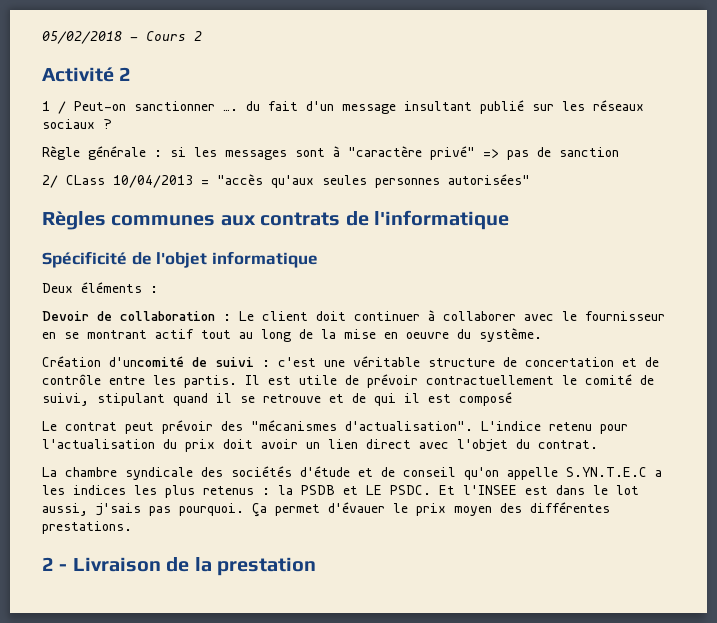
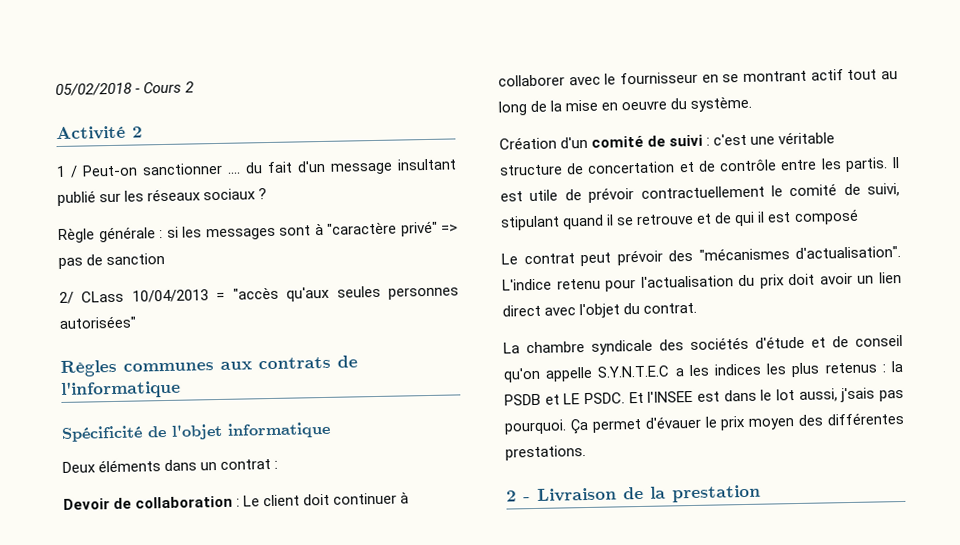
- Deux éléments :
+ Deux éléments dans un contrat :
- Création d'uncomité de suivi : c'est une véritable structure de concertation et de contrôle entre les partis.
+ Création d'un comité de suivi : c'est une véritable structure de concertation et de contrôle entre les partis.
- La chambre syndicale des sociétés d'étude et de conseil qu'on appelle S.YN.T.E.C a les indices les plus retenus : la PSDB et LE PSDC.
+ La chambre syndicale des sociétés d'étude et de conseil qu'on appelle S.Y.N.T.E.C a les indices les plus retenus : la PSDB et LE PSDC.

